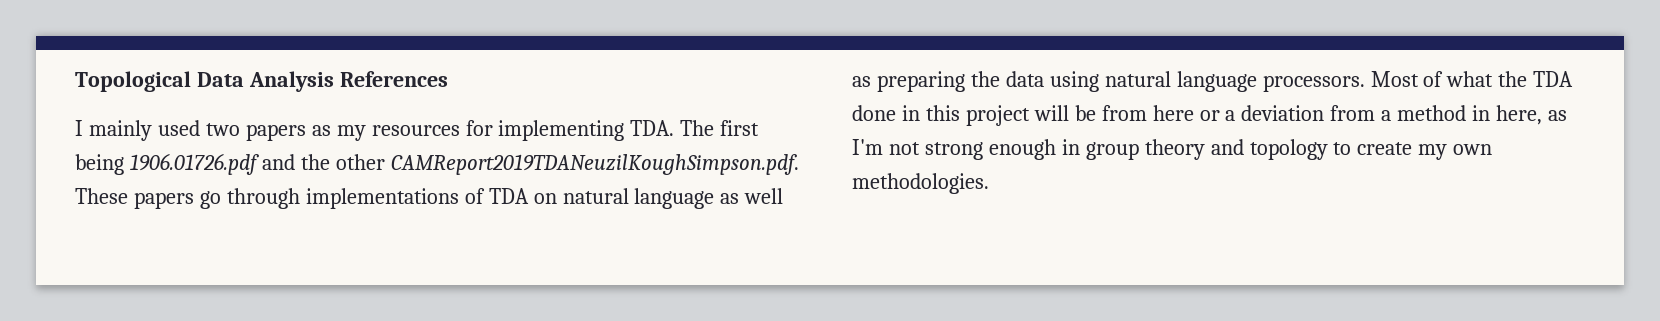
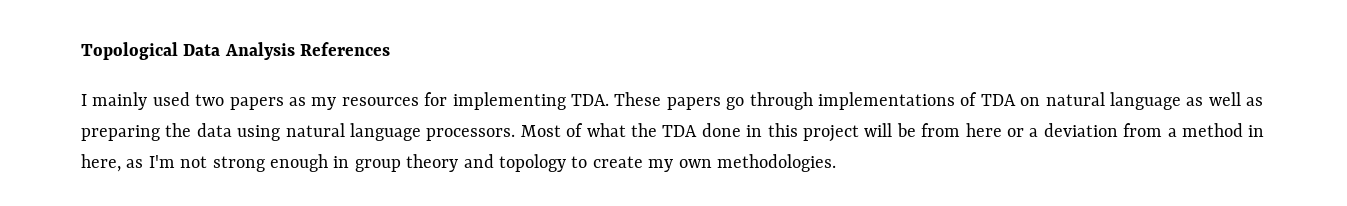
- I mainly used two papers as my resources for implementing TDA. The first being 1906.01726.pdf and the other CAMReport2019TDANeuzilKoughSimpson.pdf. These papers go through implementations of TDA on natural language as well as preparing the data using natural language processors.
+ I mainly used two papers as my resources for implementing TDA. These papers go through implementations of TDA on natural language as well as preparing the data using natural language processors.

